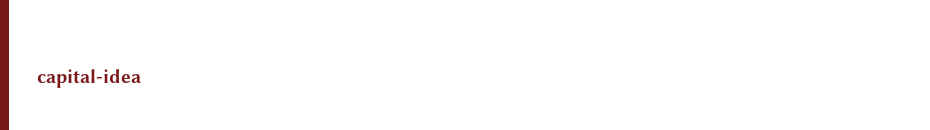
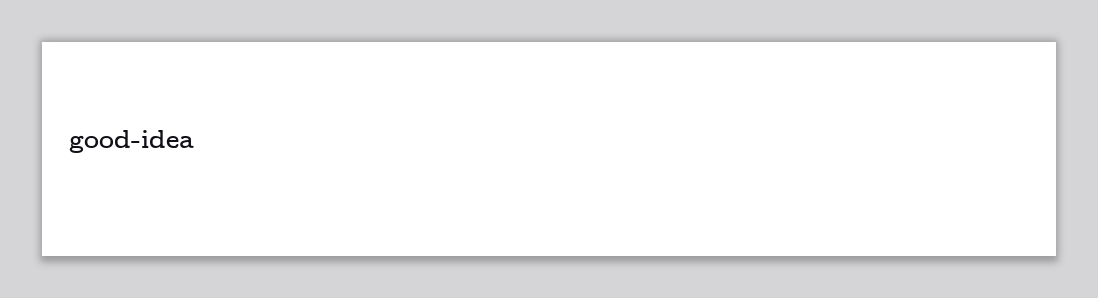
- capital-idea
+ good-idea

